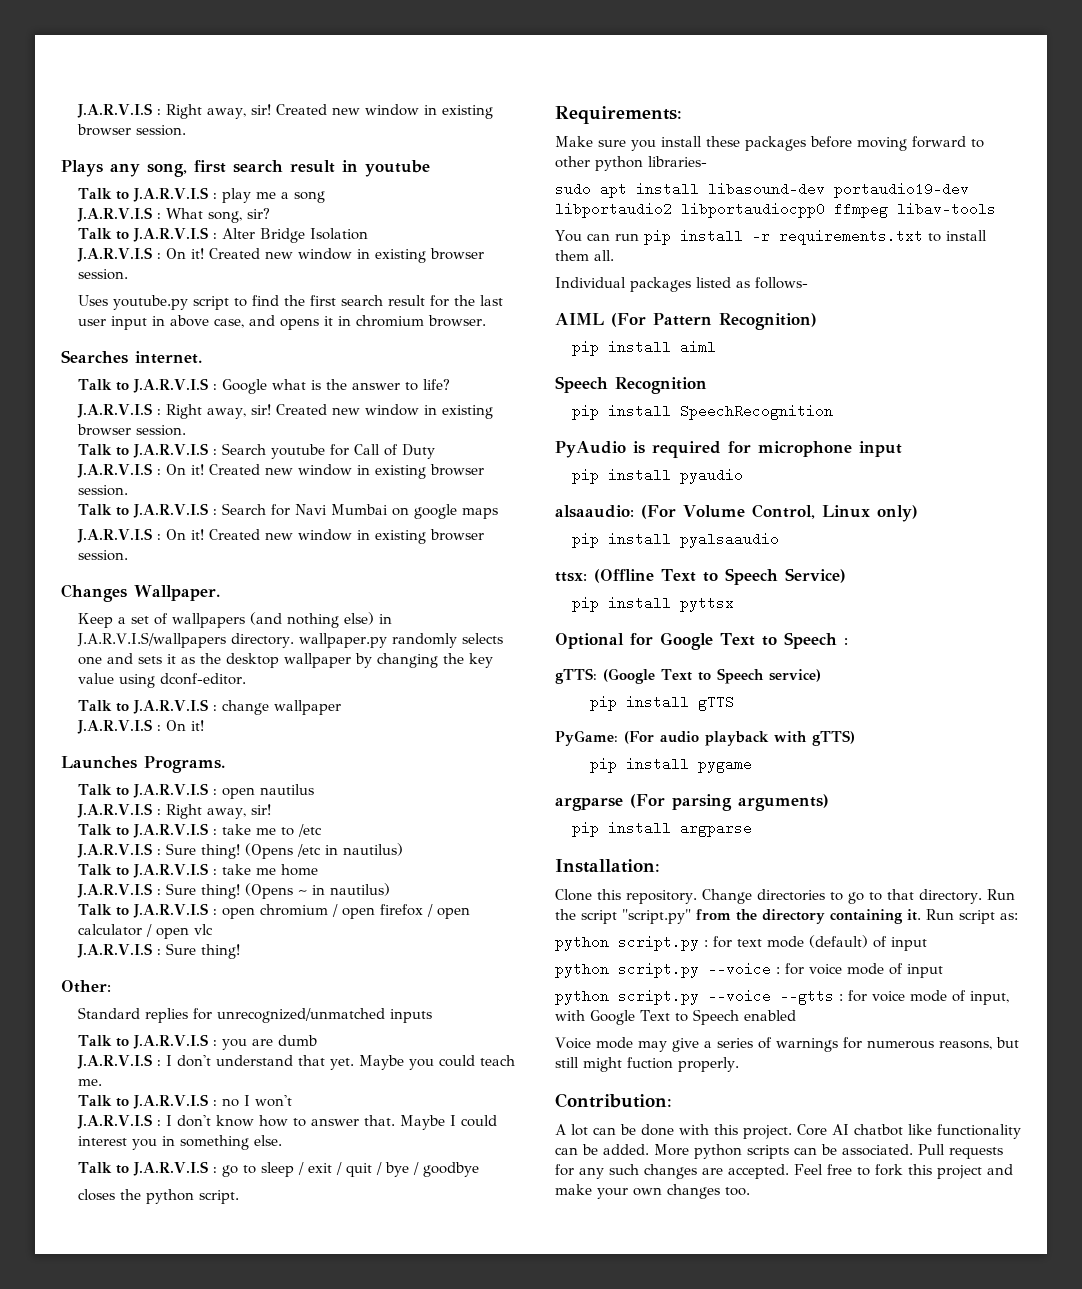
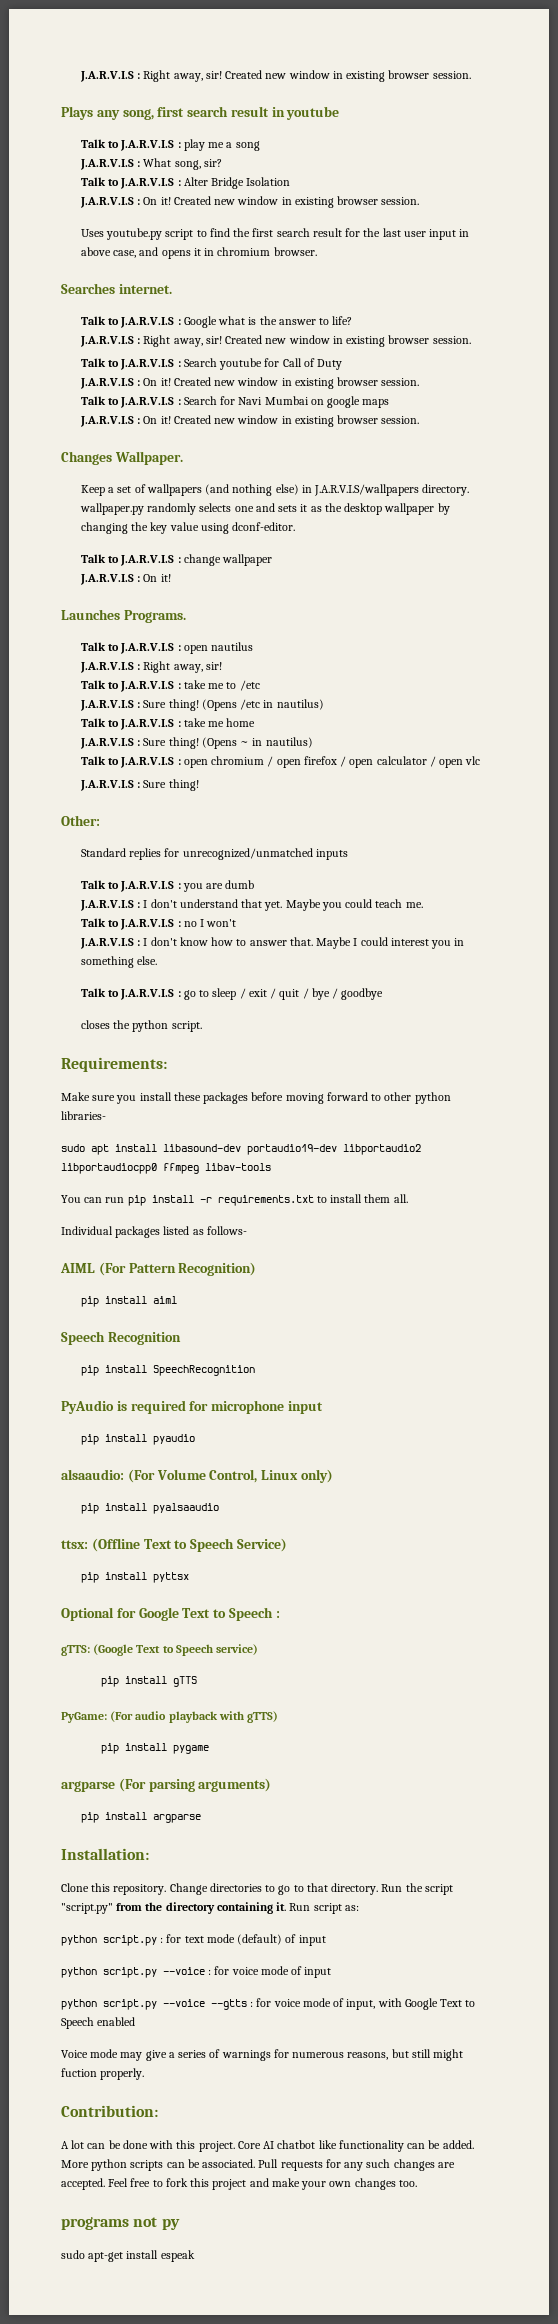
+ programs not py
+ sudo apt-get install espeak

